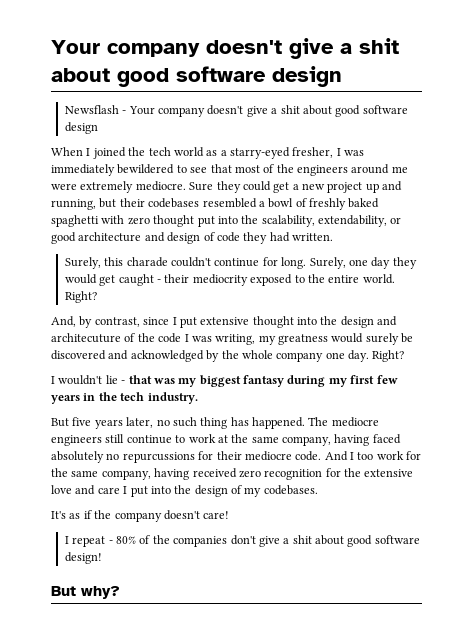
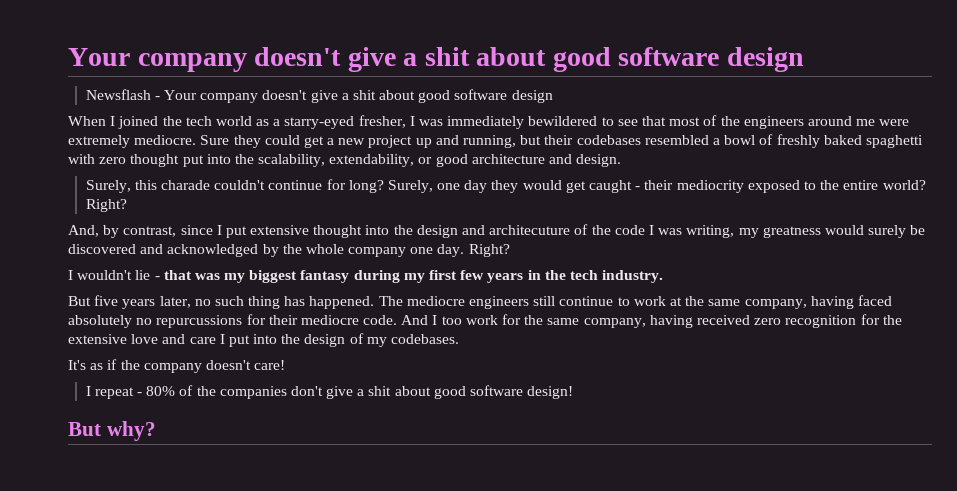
- Sure they could get a new project up and running, but their codebases resembled a bowl of freshly baked spaghetti with zero thought put into the scalability, extendability, or good architecture and design of code they had written.
+ Sure they could get a new project up and running, but their codebases resembled a bowl of freshly baked spaghetti with zero thought put into the scalability, extendability, or good architecture and design.
- Surely, this charade couldn't continue for long.
+ Surely, this charade couldn't continue for long?
- Surely, one day they would get caught - their mediocrity exposed to the entire world.
+ Surely, one day they would get caught - their mediocrity exposed to the entire world?

